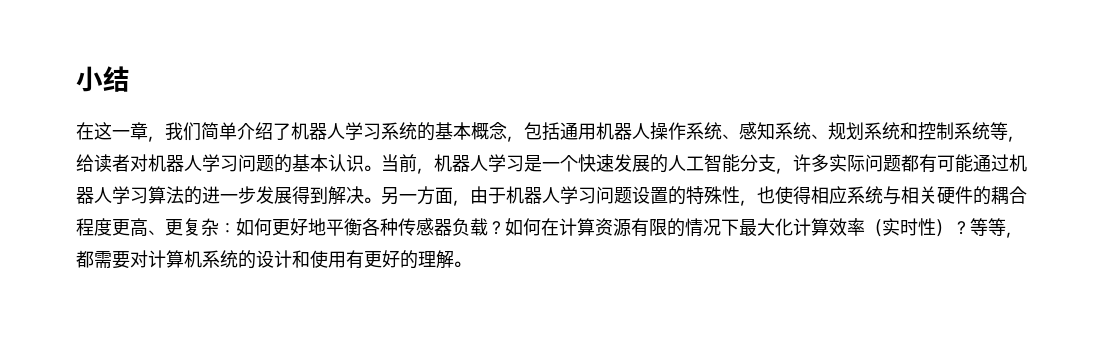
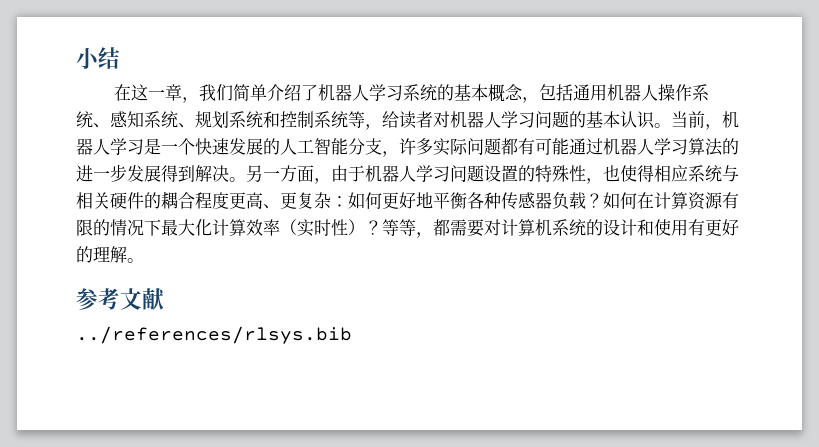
+ 参考文献
+ ../references/rlsys.bib

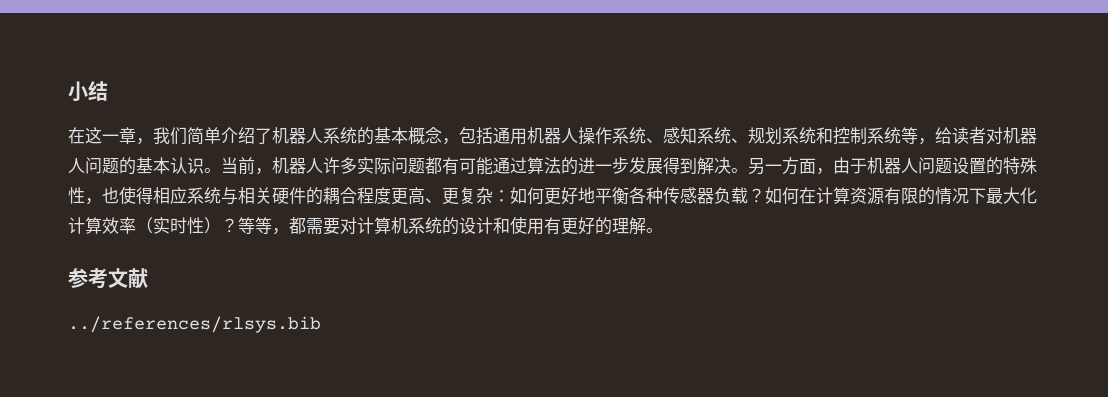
- 在这一章，我们简单介绍了机器人学习系统的基本概念，包括通用机器人操作系统、感知系统、规划系统和控制系统等，给读者对机器人学习问题的基本认识。
+ 在这一章，我们简单介绍了机器人系统的基本概念，包括通用机器人操作系统、感知系统、规划系统和控制系统等，给读者对机器人问题的基本认识。
- 当前，机器人学习是一个快速发展的人工智能分支，许多实际问题都有可能通过机器人学习算法的进一步发展得到解决。
+ 当前，机器人许多实际问题都有可能通过算法的进一步发展得到解决。
- 另一方面，由于机器人学习问题设置的特殊性，也使得相应系统与相关硬件的耦合程度更高、更复杂：如何更好地平衡各种传感器负载？
+ 另一方面，由于机器人问题设置的特殊性，也使得相应系统与相关硬件的耦合程度更高、更复杂：如何更好地平衡各种传感器负载？

